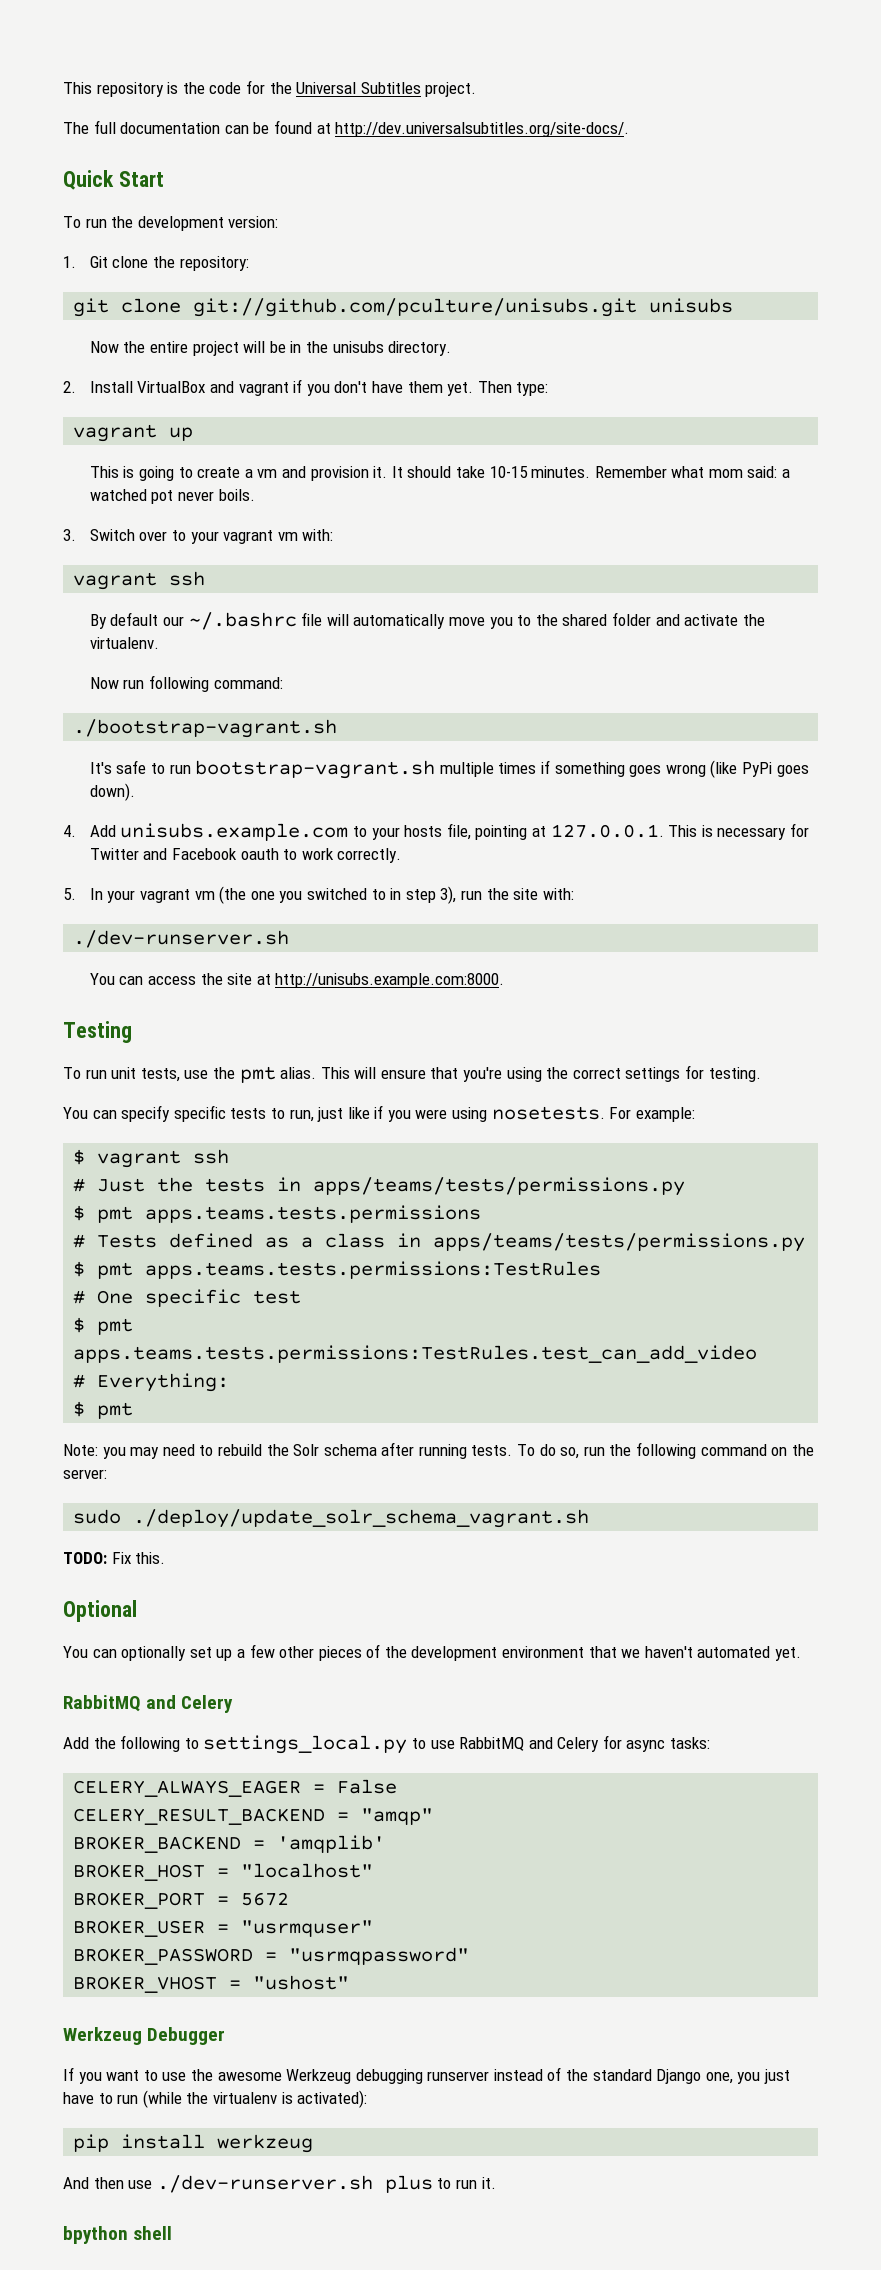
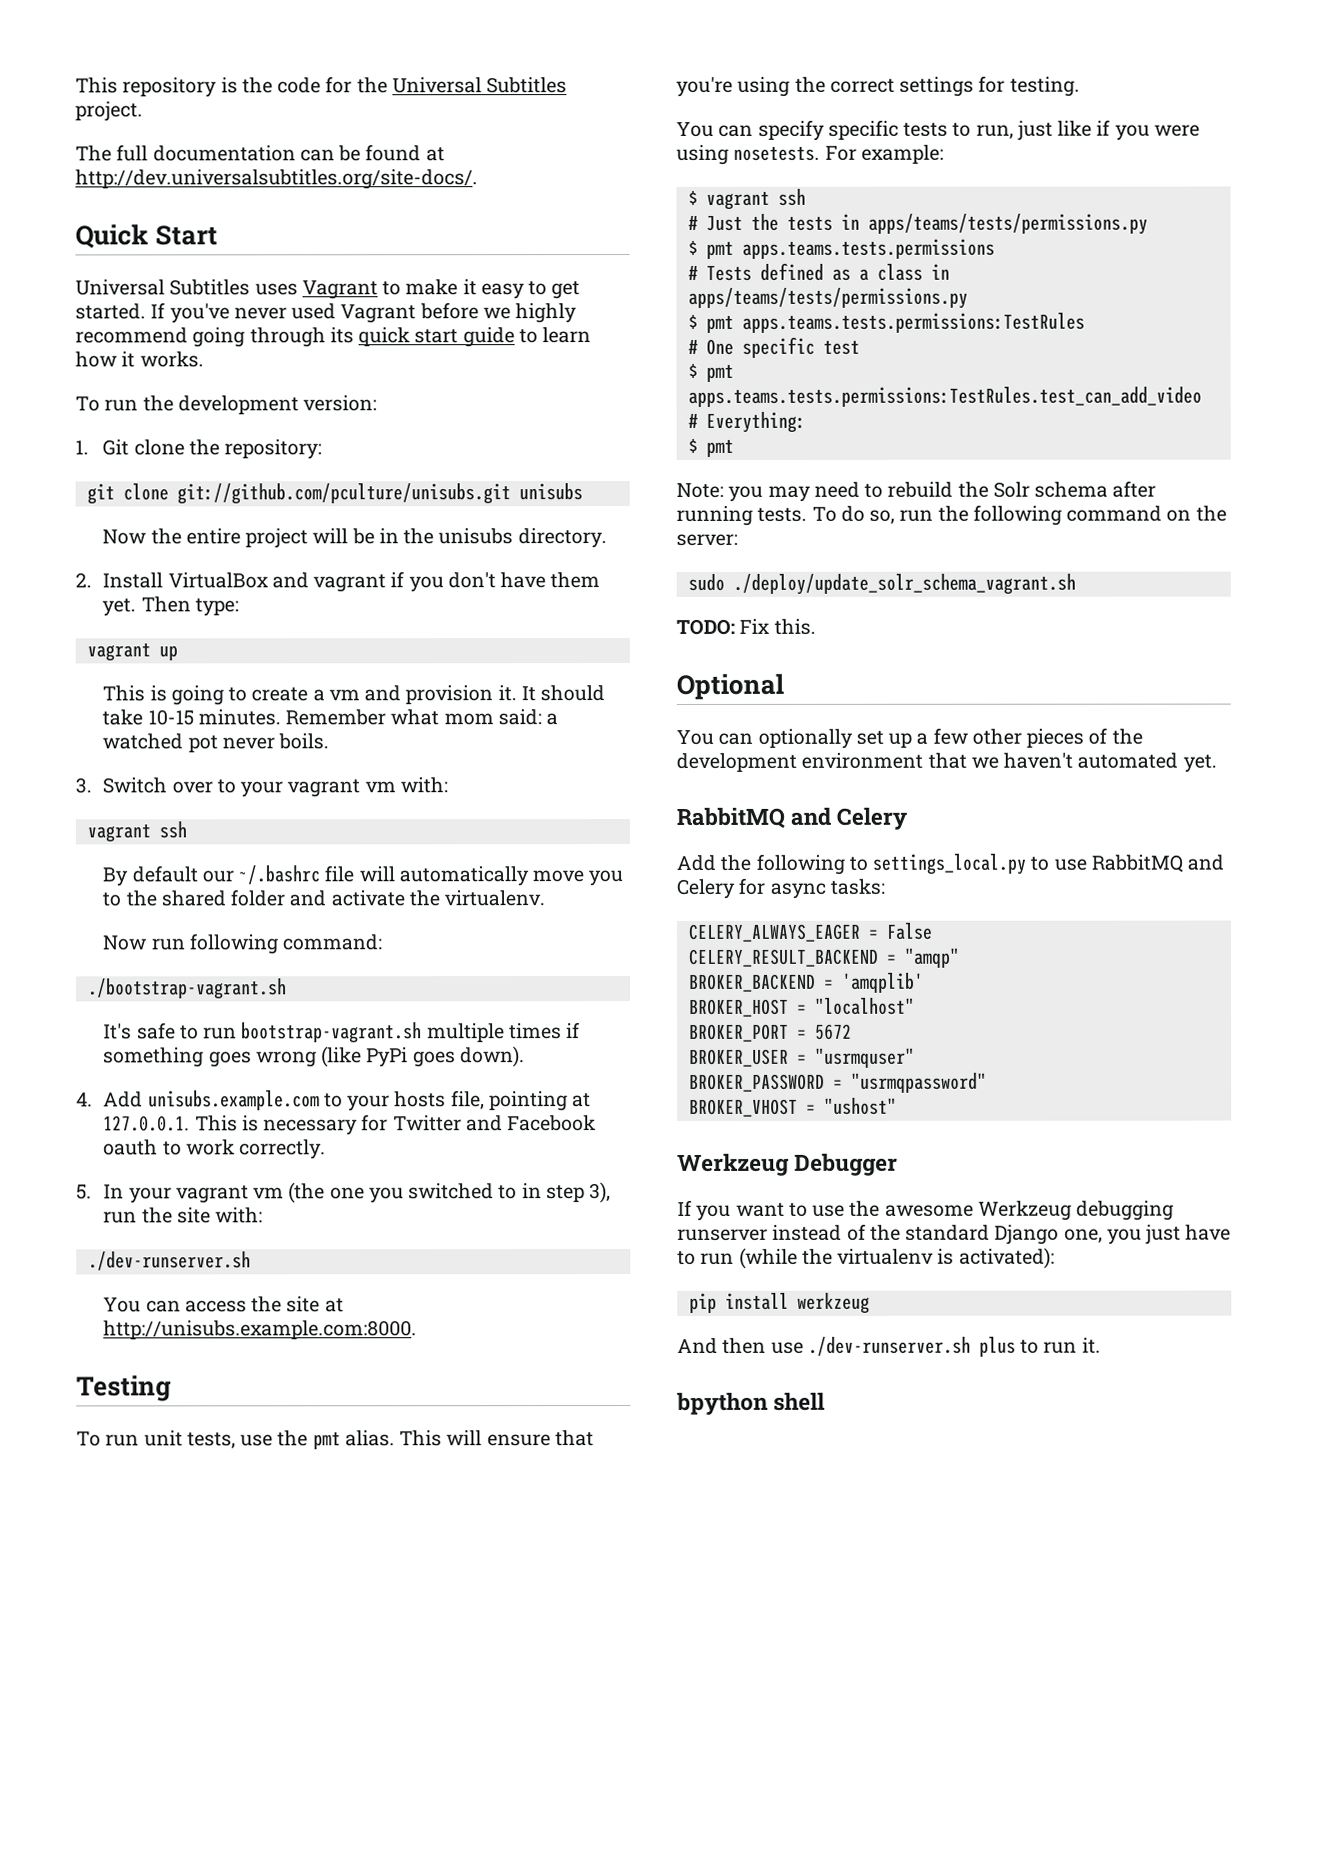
+ Universal Subtitles uses Vagrant to make it easy to get started. If you've never used Vagrant before we highly recommend going through its quick start guide to learn how it works.

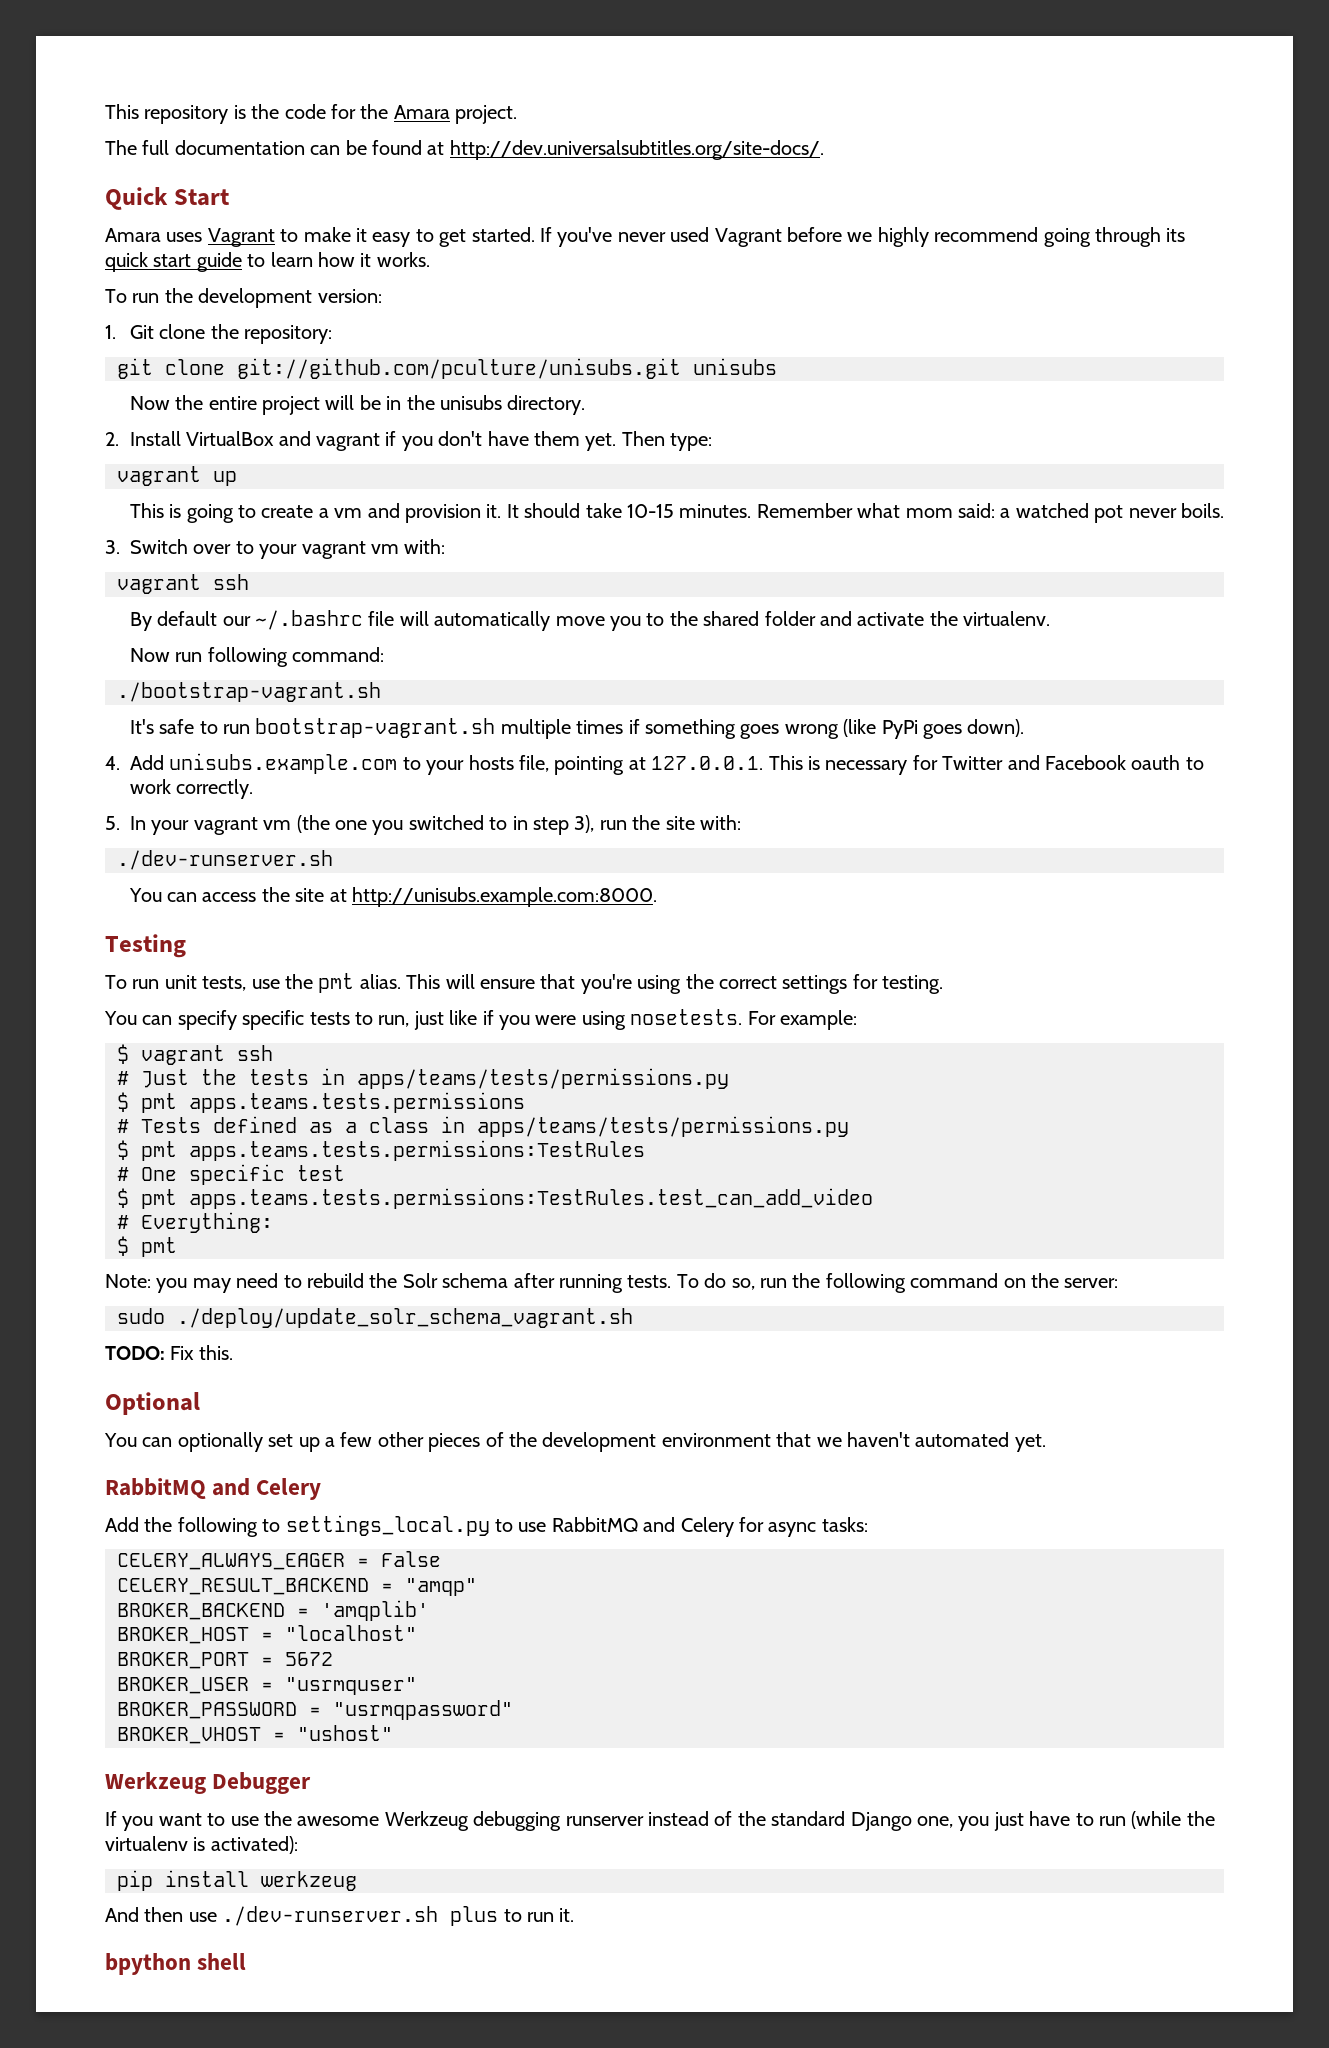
- This repository is the code for the Universal Subtitles project.
+ This repository is the code for the Amara project.
- Universal Subtitles uses Vagrant to make it easy to get started.
+ Amara uses Vagrant to make it easy to get started.

